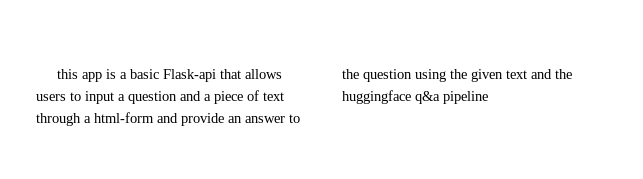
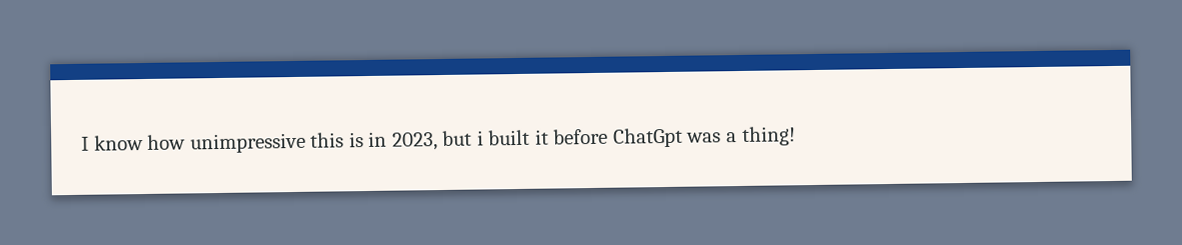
- this app is a basic Flask-api that allows users to input a question and a piece of text through a html-form and provide an answer to the question using the given text and the huggingface q&a pipeline
+ I know how unimpressive this is in 2023, but i built it before ChatGpt was a thing!

